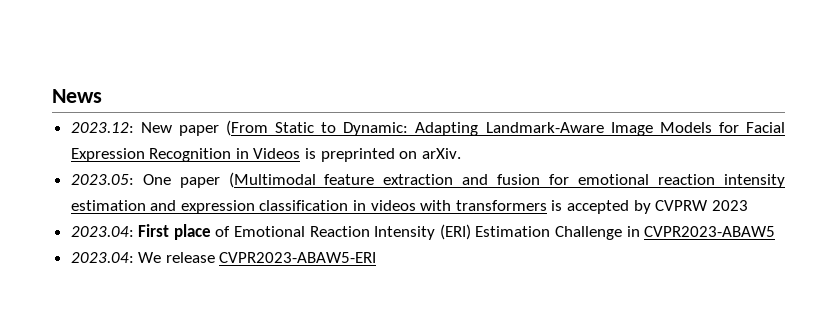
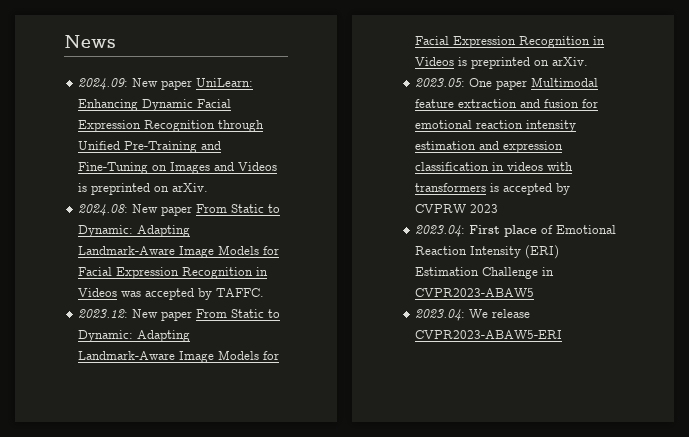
+ 2024.09: New paper UniLearn: Enhancing Dynamic Facial Expression Recognition through Unified Pre-Training and Fine-Tuning on Images and Videos is preprinted on arXiv.
+ 2024.08: New paper From Static to Dynamic: Adapting Landmark-Aware Image Models for Facial Expression Recognition in Videos was accepted by TAFFC.
- 2023.12: New paper (From Static to Dynamic: Adapting Landmark-Aware Image Models for Facial Expression Recognition in Videos is preprinted on arXiv.
+ 2023.12: New paper From Static to Dynamic: Adapting Landmark-Aware Image Models for Facial Expression Recognition in Videos is preprinted on arXiv.
- 2023.05: One paper (Multimodal feature extraction and fusion for emotional reaction intensity estimation and expression classification in videos with transformers is accepted by CVPRW 2023
+ 2023.05: One paper Multimodal feature extraction and fusion for emotional reaction intensity estimation and expression classification in videos with transformers is accepted by CVPRW 2023

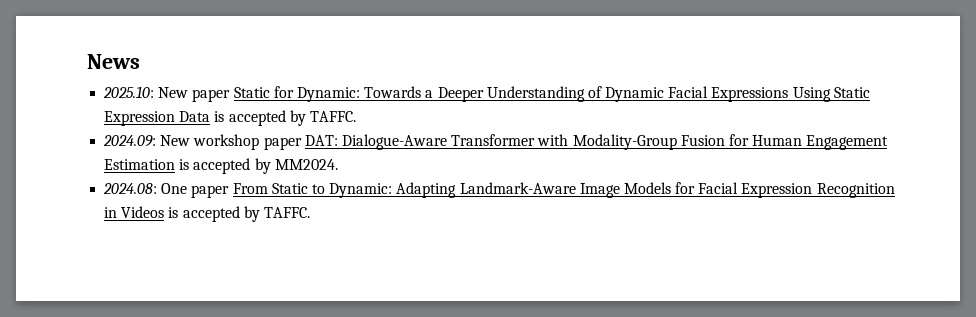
- 2024.09: New paper UniLearn: Enhancing Dynamic Facial Expression Recognition through Unified Pre-Training and Fine-Tuning on Images and Videos is preprinted on arXiv.
- 2024.08: New paper From Static to Dynamic: Adapting Landmark-Aware Image Models for Facial Expression Recognition in Videos was accepted by TAFFC.
- 2023.12: New paper From Static to Dynamic: Adapting Landmark-Aware Image Models for Facial Expression Recognition in Videos is preprinted on arXiv.
- 2023.05: One paper Multimodal feature extraction and fusion for emotional reaction intensity estimation and expression classification in videos with transformers is accepted by CVPRW 2023
- 2023.04: First place of Emotional Reaction Intensity (ERI) Estimation Challenge in CVPR2023-ABAW5
- 2023.04: We release CVPR2023-ABAW5-ERI
+ 2025.10: New paper Static for Dynamic: Towards a Deeper Understanding of Dynamic Facial Expressions Using Static Expression Data is accepted by TAFFC.
+ 2024.09: New workshop paper DAT: Dialogue-Aware Transformer with Modality-Group Fusion for Human Engagement Estimation is accepted by MM2024.
+ 2024.08: One paper From Static to Dynamic: Adapting Landmark-Aware Image Models for Facial Expression Recognition in Videos is accepted by TAFFC.

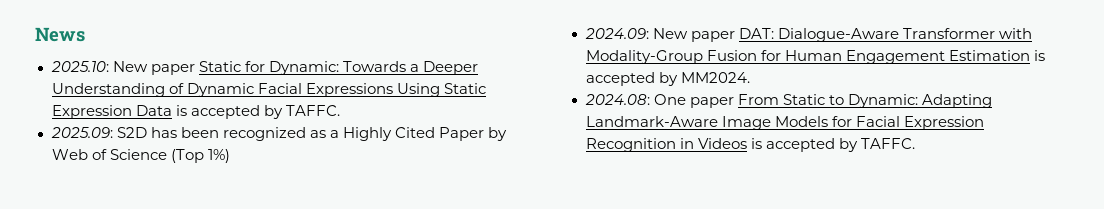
+ 2025.09: S2D has been recognized as a Highly Cited Paper by Web of Science (Top 1%)
- 2024.09: New workshop paper DAT: Dialogue-Aware Transformer with Modality-Group Fusion for Human Engagement Estimation is accepted by MM2024.
+ 2024.09: New paper DAT: Dialogue-Aware Transformer with Modality-Group Fusion for Human Engagement Estimation is accepted by MM2024.

